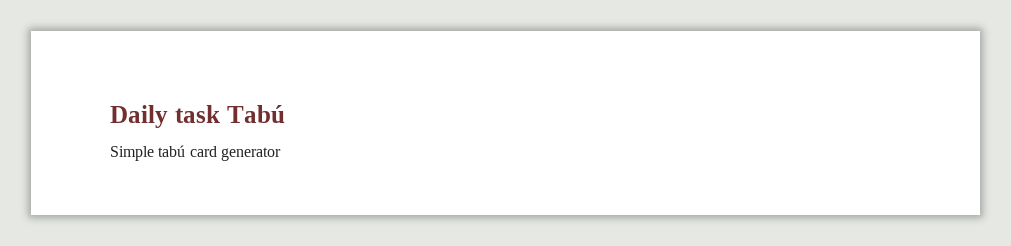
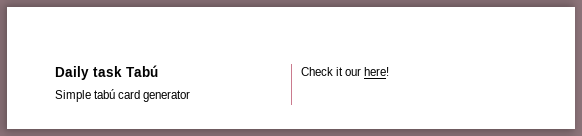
+ Check it our here!

